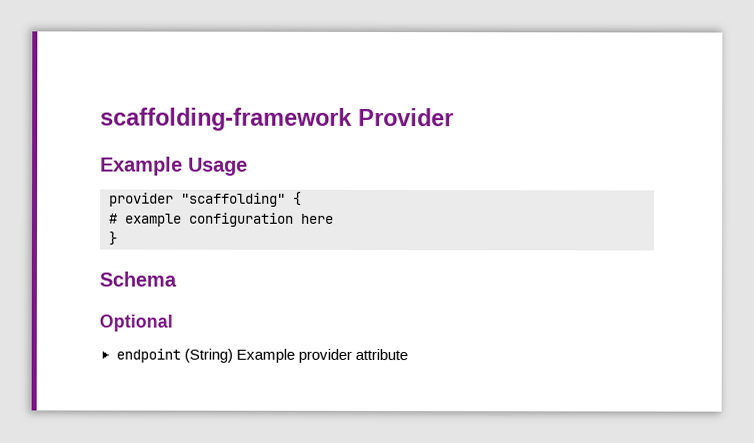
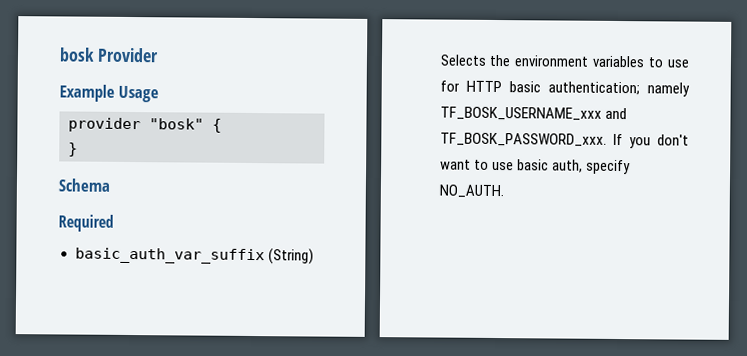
- scaffolding-framework Provider
+ bosk Provider
- provider "scaffolding" {
+ provider "bosk" {
- # example configuration here
  }
  Schema
- Optional
- endpoint (String) Example provider attribute
+ Required
+ basic_auth_var_suffix (String) Selects the environment variables to use for HTTP basic authentication; namely TF_BOSK_USERNAME_xxx and TF_BOSK_PASSWORD_xxx. If you don't want to use basic auth, specify NO_AUTH.

